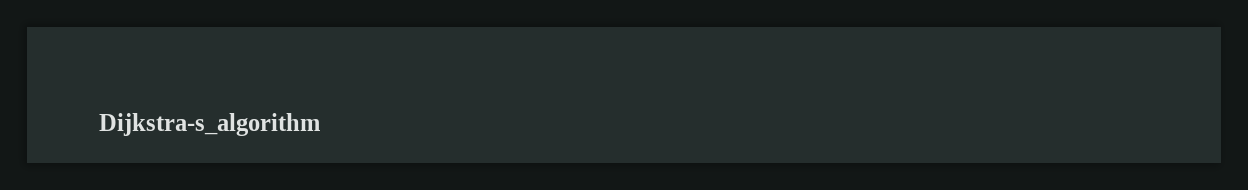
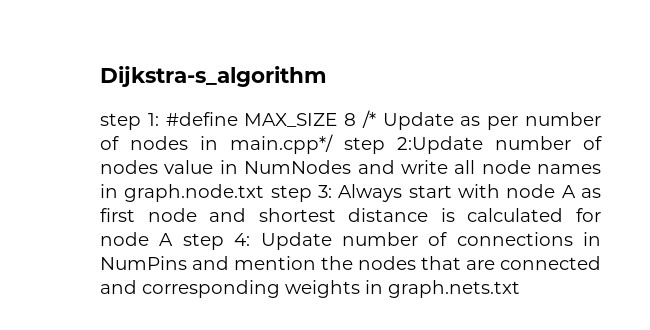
+ step 1: #define MAX_SIZE 8 /* Update as per number of nodes in main.cpp*/ step 2:Update number of nodes value in NumNodes and write all node names in graph.node.txt step 3: Always start with node A as first node and shortest distance is calculated for node A step 4: Update number of connections in NumPins and mention the nodes that are connected and corresponding weights in graph.nets.txt

